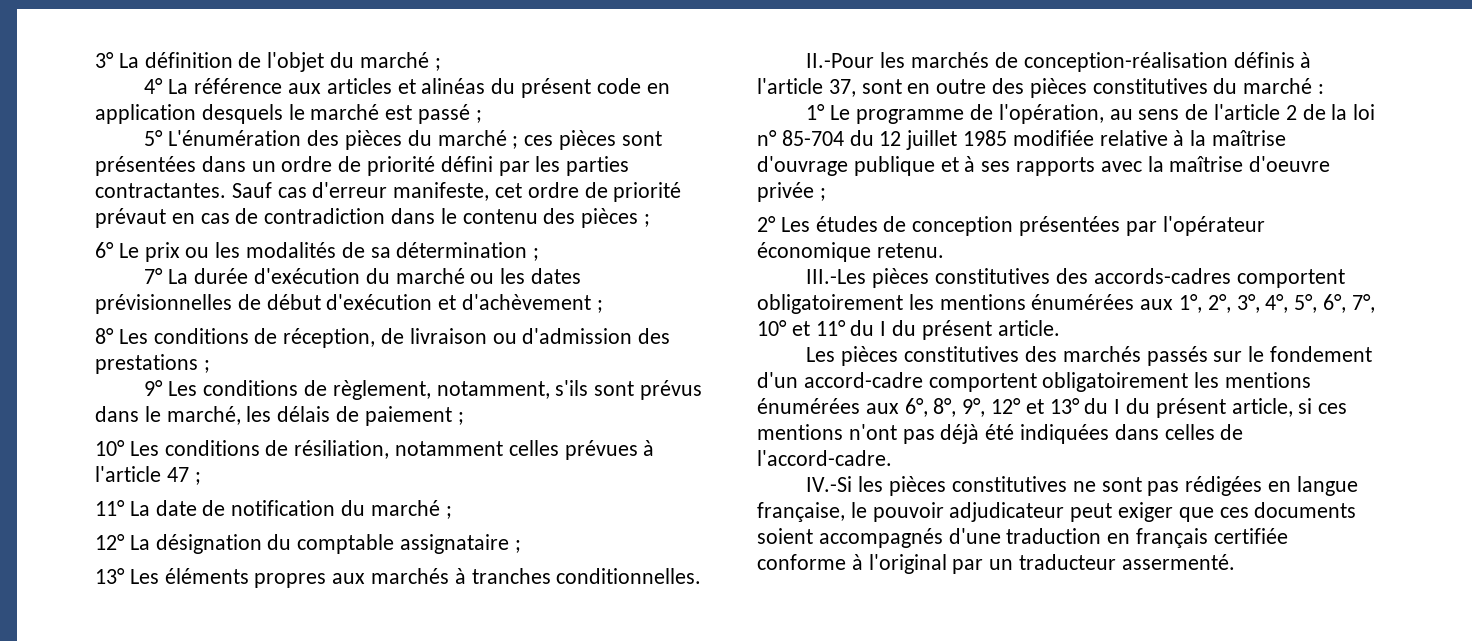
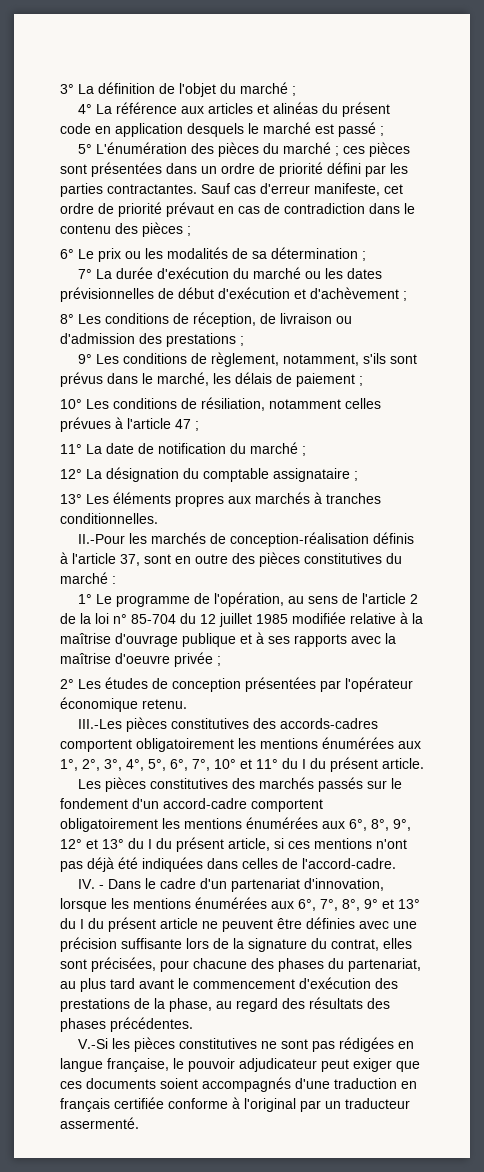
- IV.-Si les pièces constitutives ne sont pas rédigées en langue française, le pouvoir adjudicateur peut exiger que ces documents soient accompagnés d'une traduction en français certifiée conforme à l'original par un traducteur assermenté.
+ IV. - Dans le cadre d'un partenariat d'innovation, lorsque les mentions énumérées aux 6°, 7°, 8°, 9° et 13° du I du présent article ne peuvent être définies avec une précision suffisante lors de la signature du contrat, elles sont précisées, pour chacune des phases du partenariat, au plus tard avant le commencement d'exécution des prestations de la phase, au regard des résultats des phases précédentes.
+ V.-Si les pièces constitutives ne sont pas rédigées en langue française, le pouvoir adjudicateur peut exiger que ces documents soient accompagnés d'une traduction en français certifiée conforme à l'original par un traducteur assermenté.

